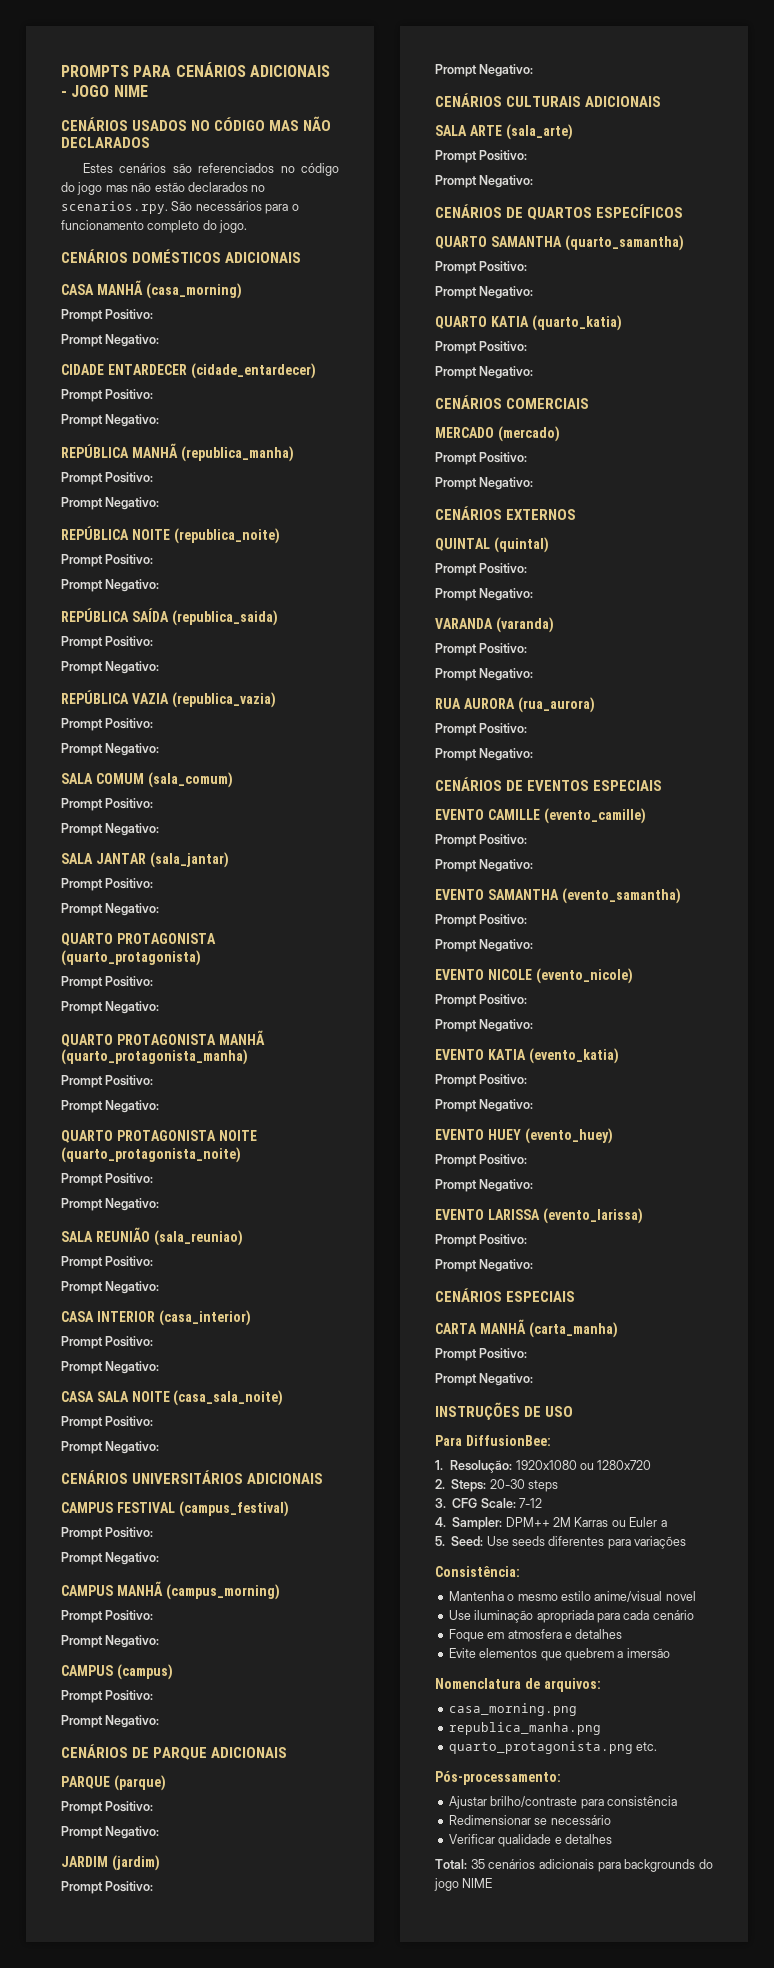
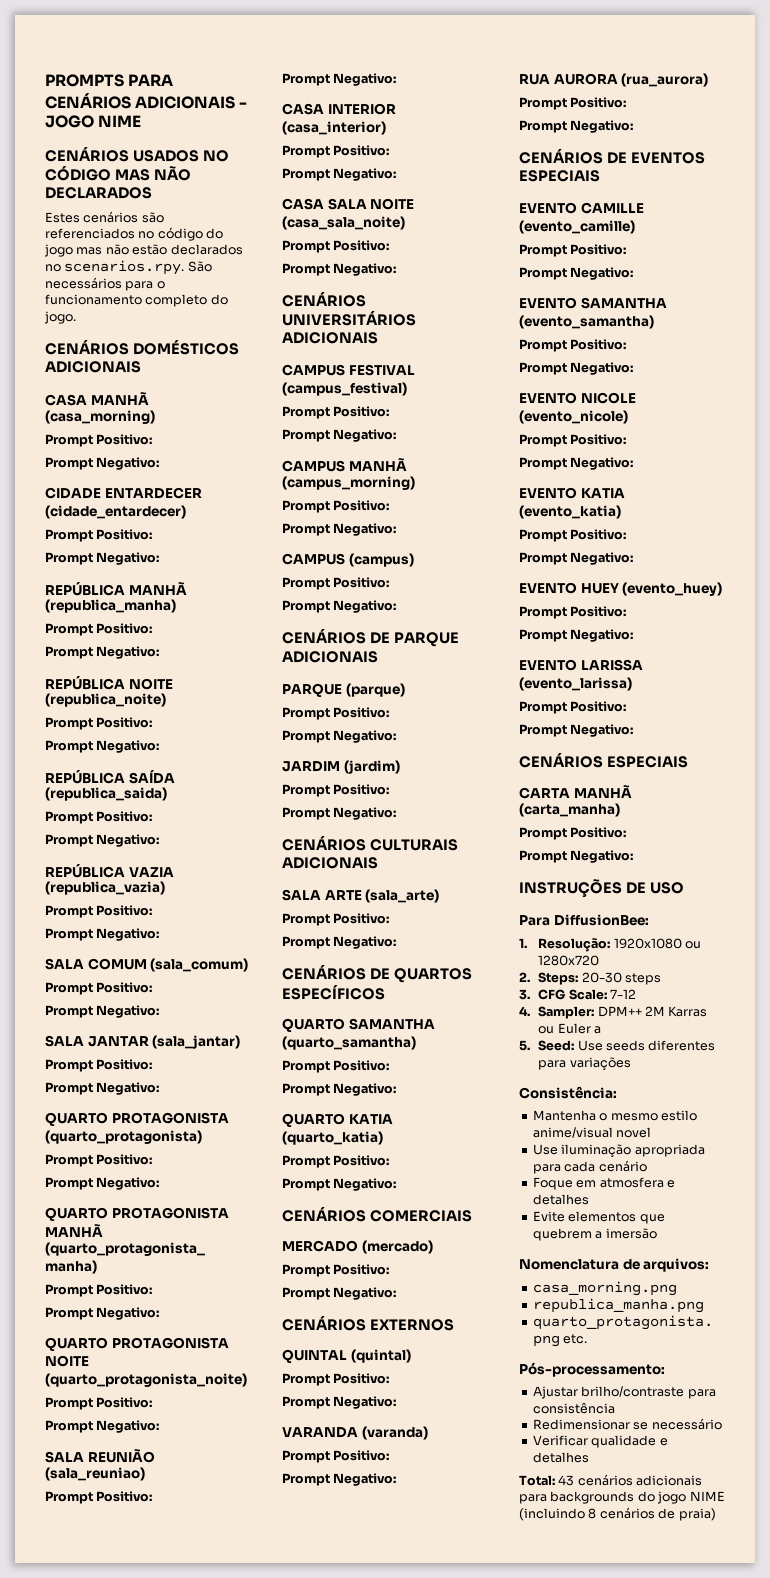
- Total: 35 cenários adicionais para backgrounds do jogo NIME
+ Total: 43 cenários adicionais para backgrounds do jogo NIME (incluindo 8 cenários de praia)

